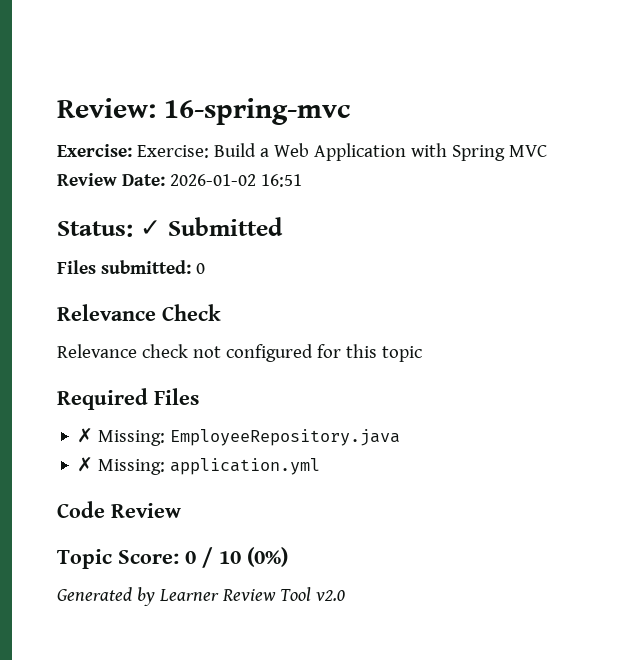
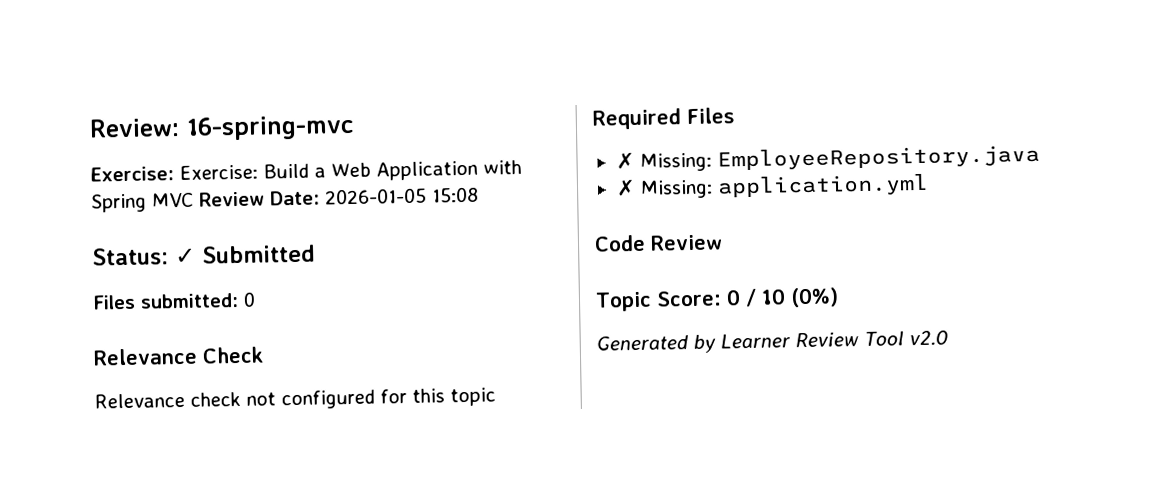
- Exercise: Exercise: Build a Web Application with Spring MVC Review Date: 2026-01-02 16:51
+ Exercise: Exercise: Build a Web Application with Spring MVC Review Date: 2026-01-05 15:08

